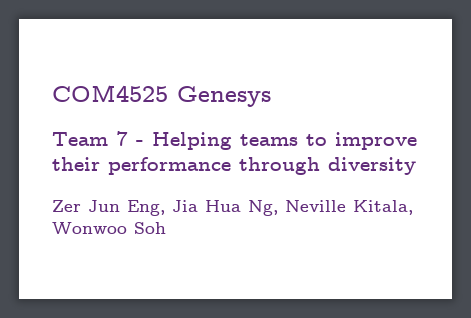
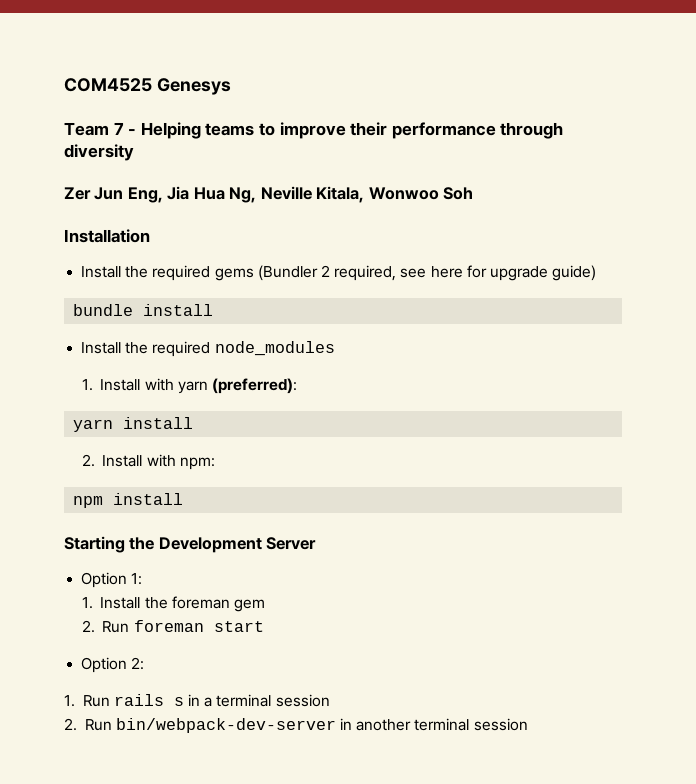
+ Installation
+ Install the required gems (Bundler 2 required, see here for upgrade guide)
+ bundle install
+ Install the required node_modules
+ 1. Install with yarn (preferred):
+ yarn install
+ 2. Install with npm:
+ npm install
+ Starting the Development Server
+ Option 1:
+ 1. Install the foreman gem
+ 2. Run foreman start
+ Option 2:
+ 1. Run rails s in a terminal session
+ 2. Run bin/webpack-dev-server in another terminal session

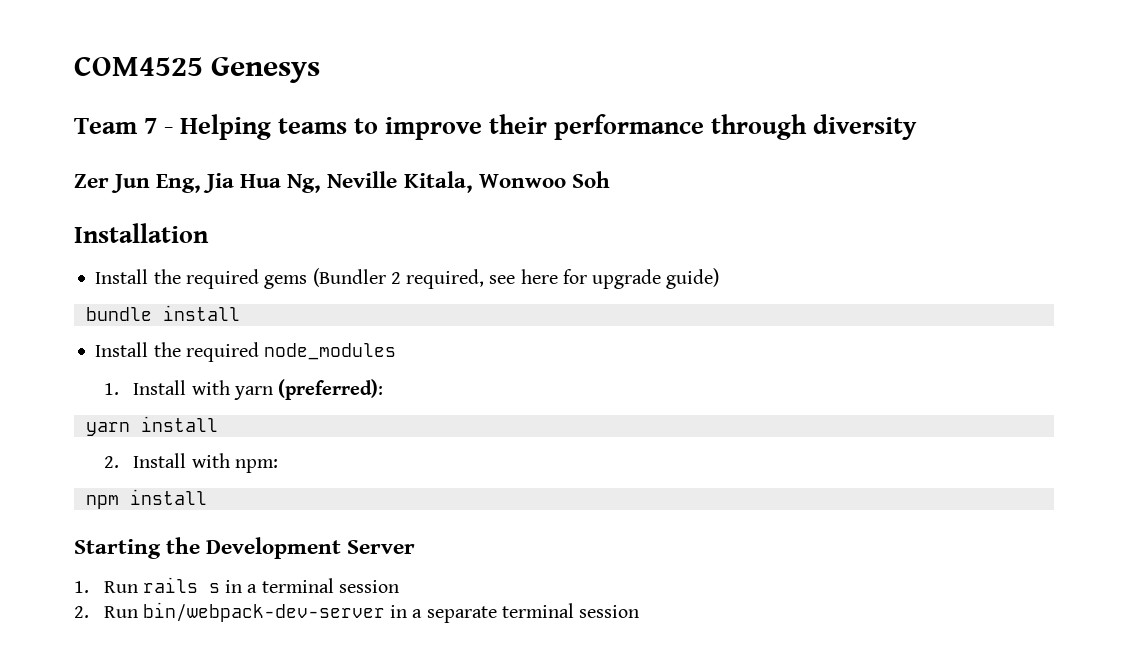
- Option 1:
- 1. Install the foreman gem
- 2. Run foreman start
- Option 2:
- 2. Run bin/webpack-dev-server in another terminal session
+ 2. Run bin/webpack-dev-server in a separate terminal session

